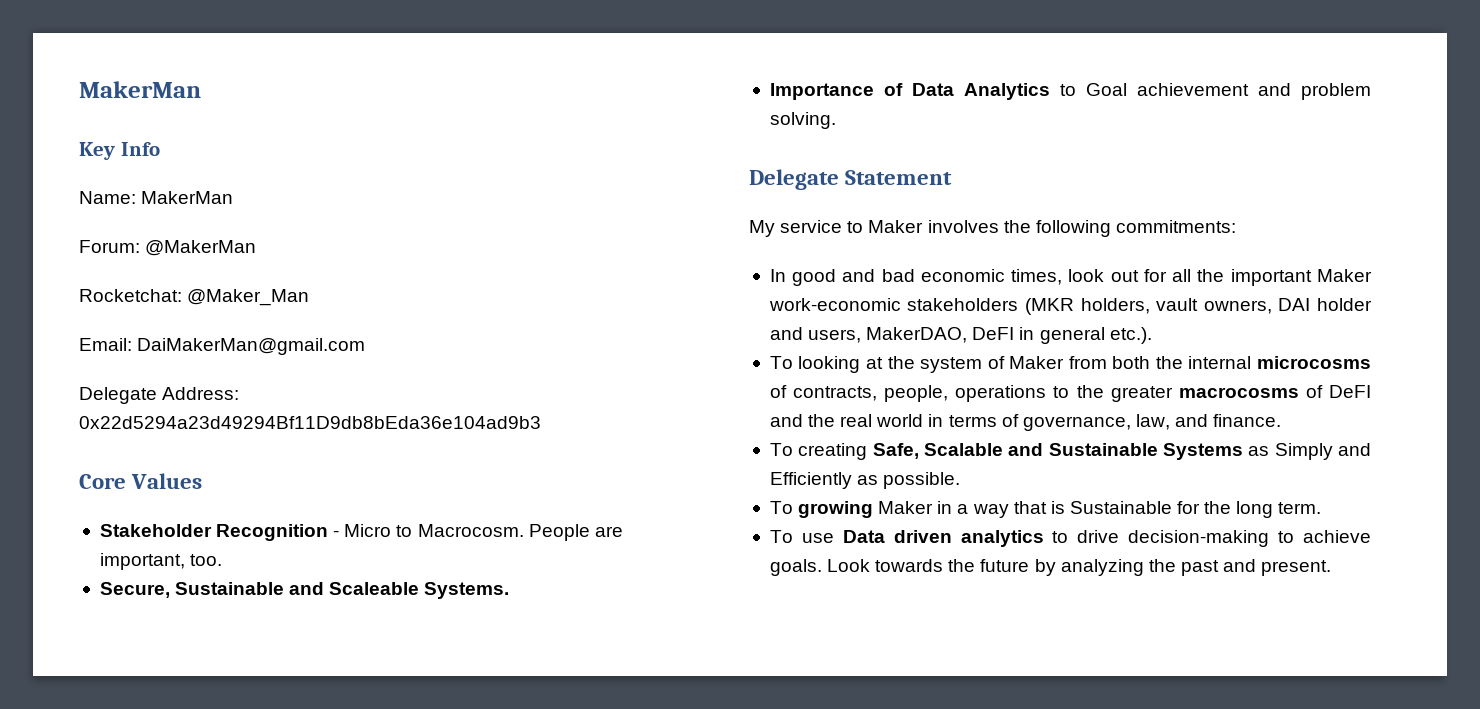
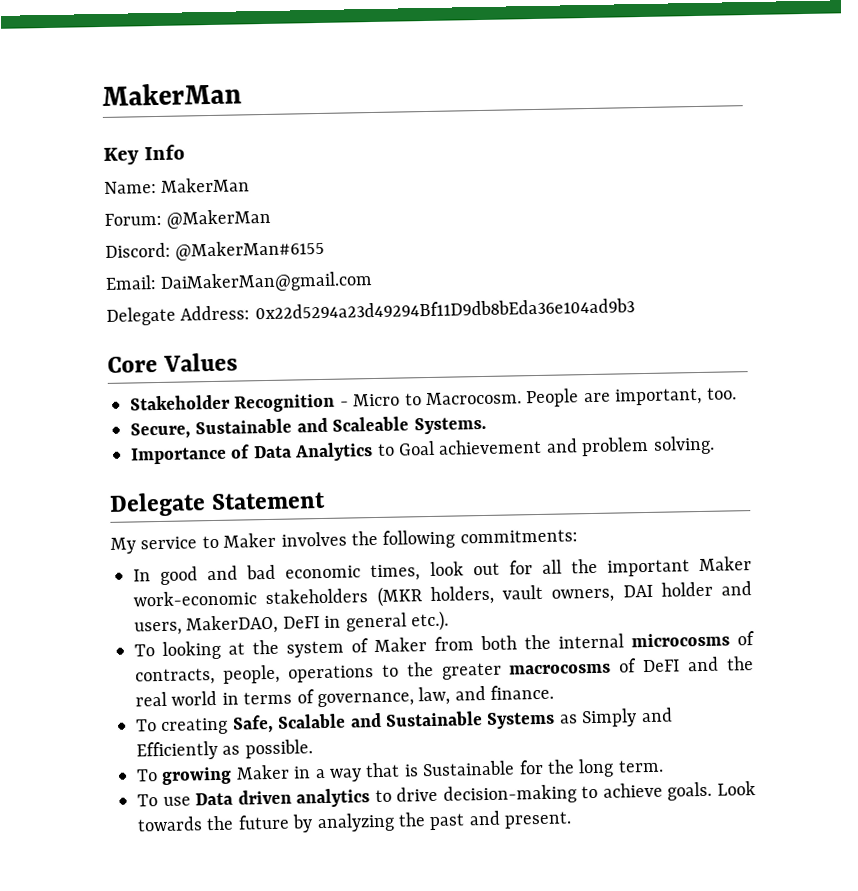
- Rocketchat: @Maker_Man
+ Discord: @MakerMan#6155

